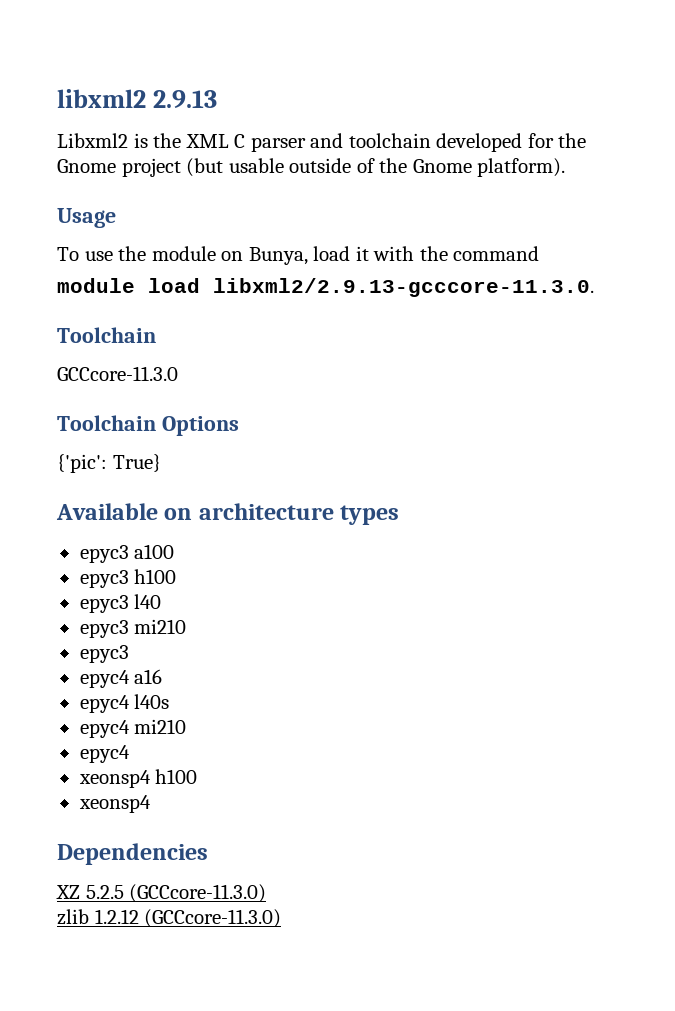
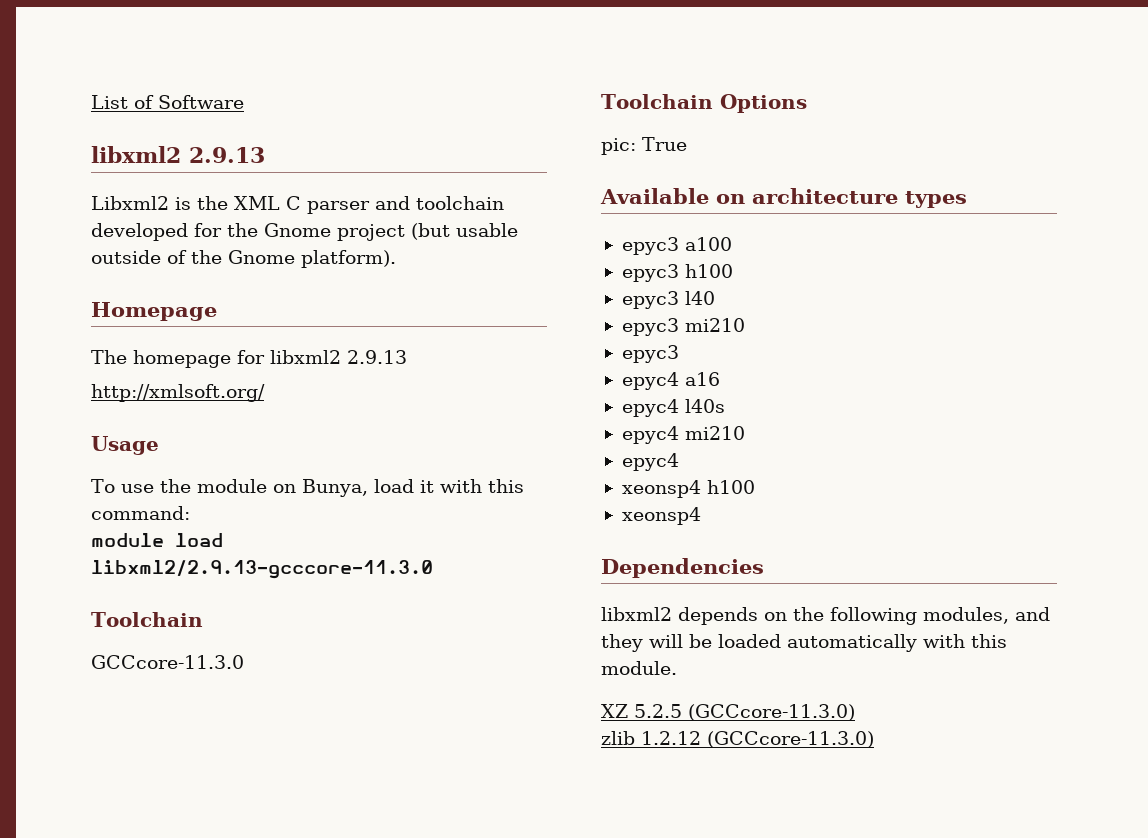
+ List of Software
+ Homepage
+ The homepage for libxml2 2.9.13
+ http://xmlsoft.org/
- To use the module on Bunya, load it with the command
+ To use the module on Bunya, load it with this command:
- module load libxml2/2.9.13-gcccore-11.3.0.
+ module load libxml2/2.9.13-gcccore-11.3.0
- {'pic': True}
+ pic: True
+ libxml2 depends on the following modules, and they will be loaded automatically with this module.

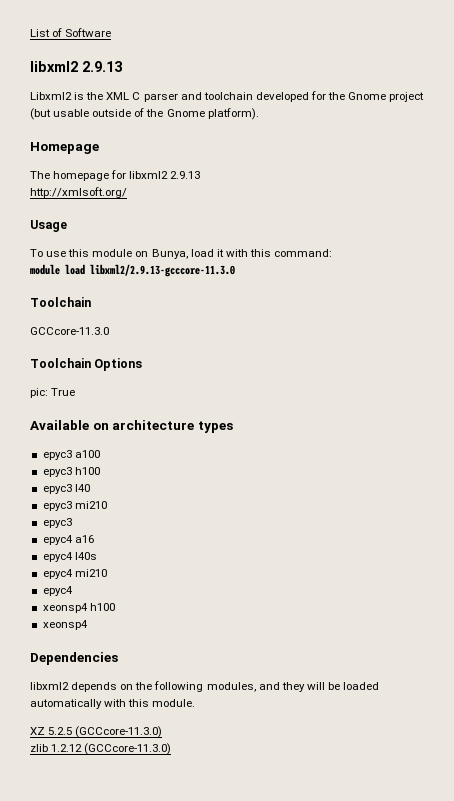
- To use the module on Bunya, load it with this command:
+ To use this module on Bunya, load it with this command:

